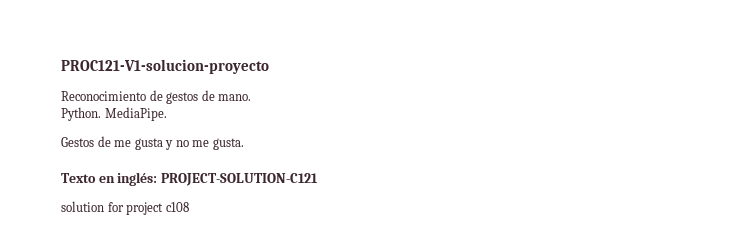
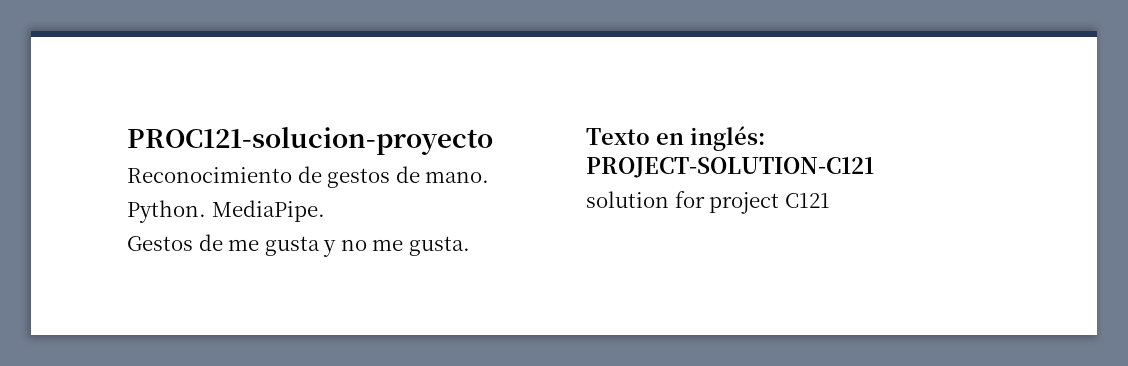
- PROC121-V1-solucion-proyecto
+ PROC121-solucion-proyecto
- solution for project c108
+ solution for project C121

